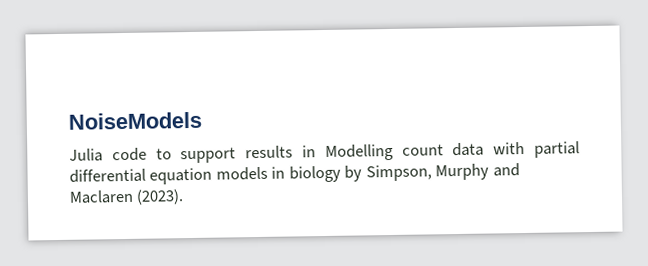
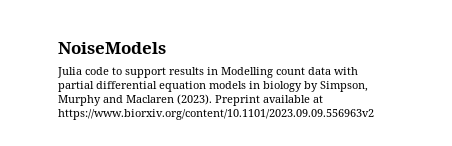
+ Preprint available at https://www.biorxiv.org/content/10.1101/2023.09.09.556963v2

